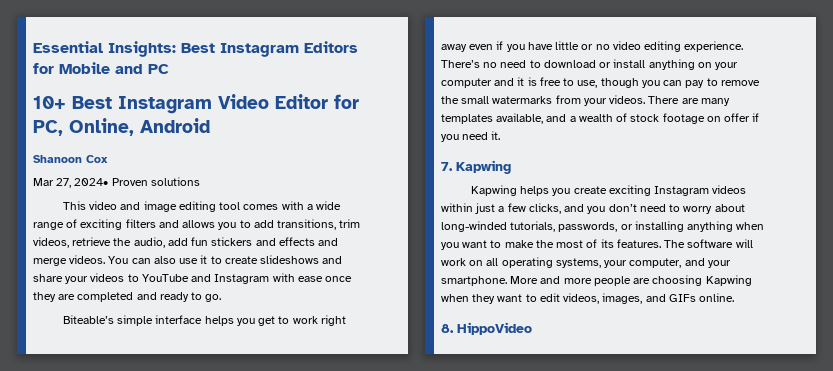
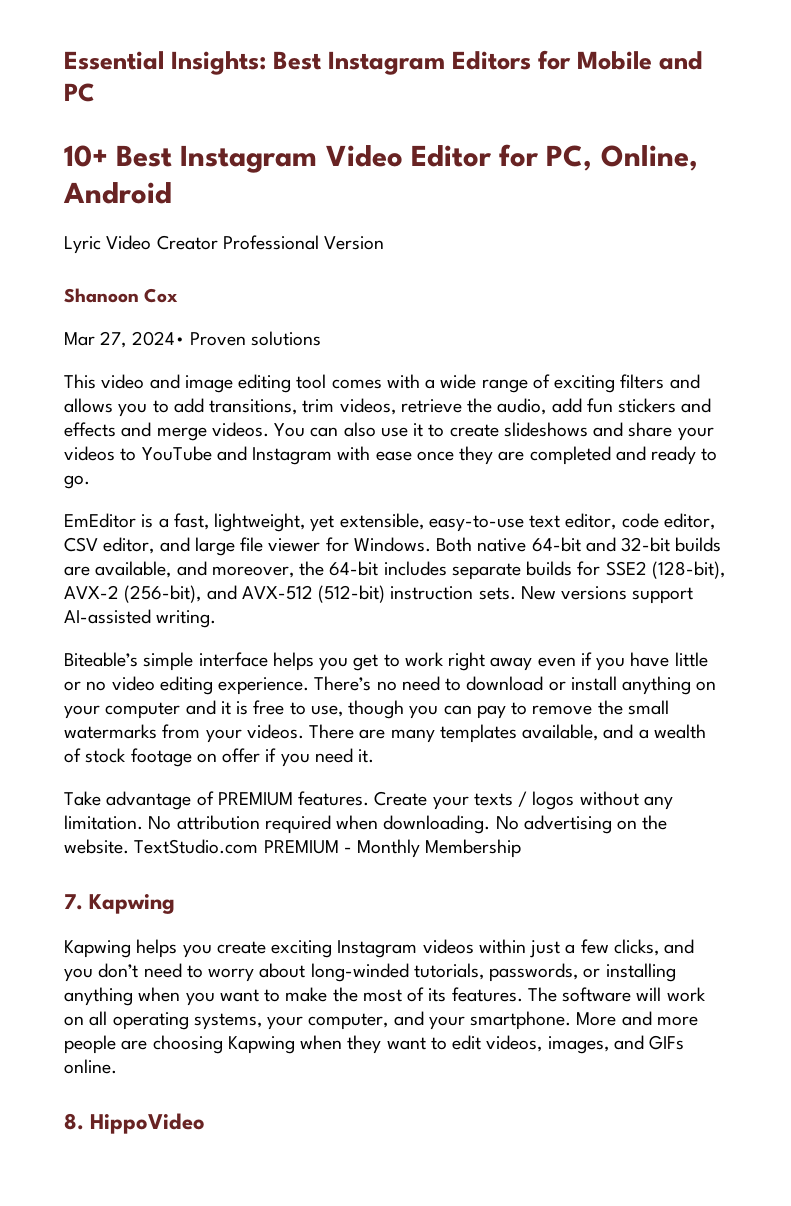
+ Lyric Video Creator Professional Version
+ EmEditor is a fast, lightweight, yet extensible, easy-to-use text editor, code editor, CSV editor, and large file viewer for Windows. Both native 64-bit and 32-bit builds are available, and moreover, the 64-bit includes separate builds for SSE2 (128-bit), AVX-2 (256-bit), and AVX-512 (512-bit) instruction sets. New versions support AI-assisted writing.
+ Take advantage of PREMIUM features. Create your texts / logos without any limitation. No attribution required when downloading. No advertising on the website. TextStudio.com PREMIUM - Monthly Membership

